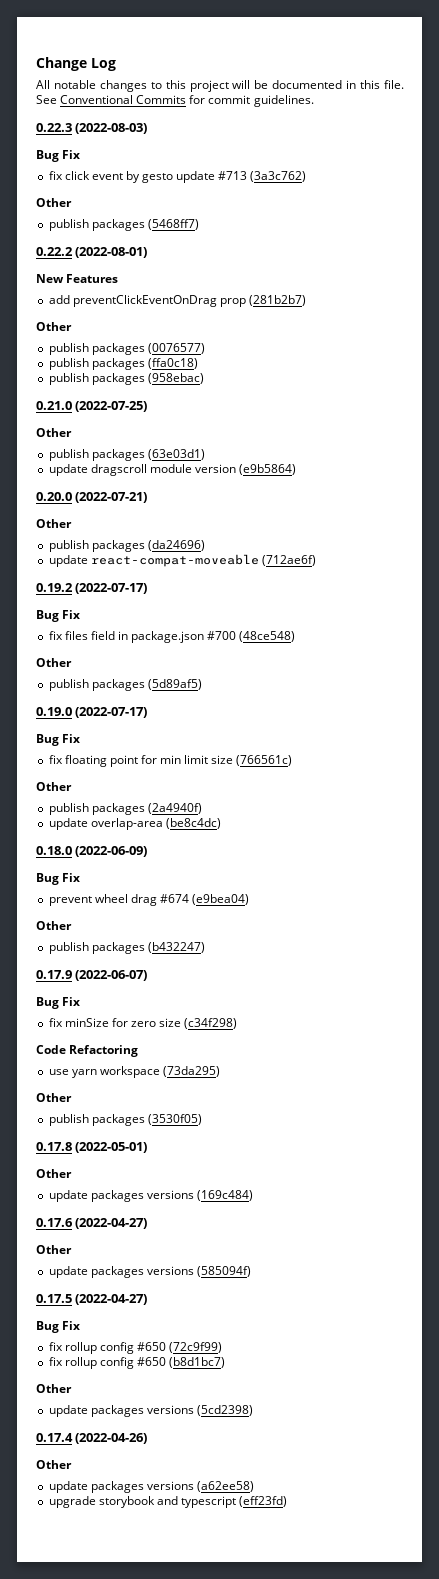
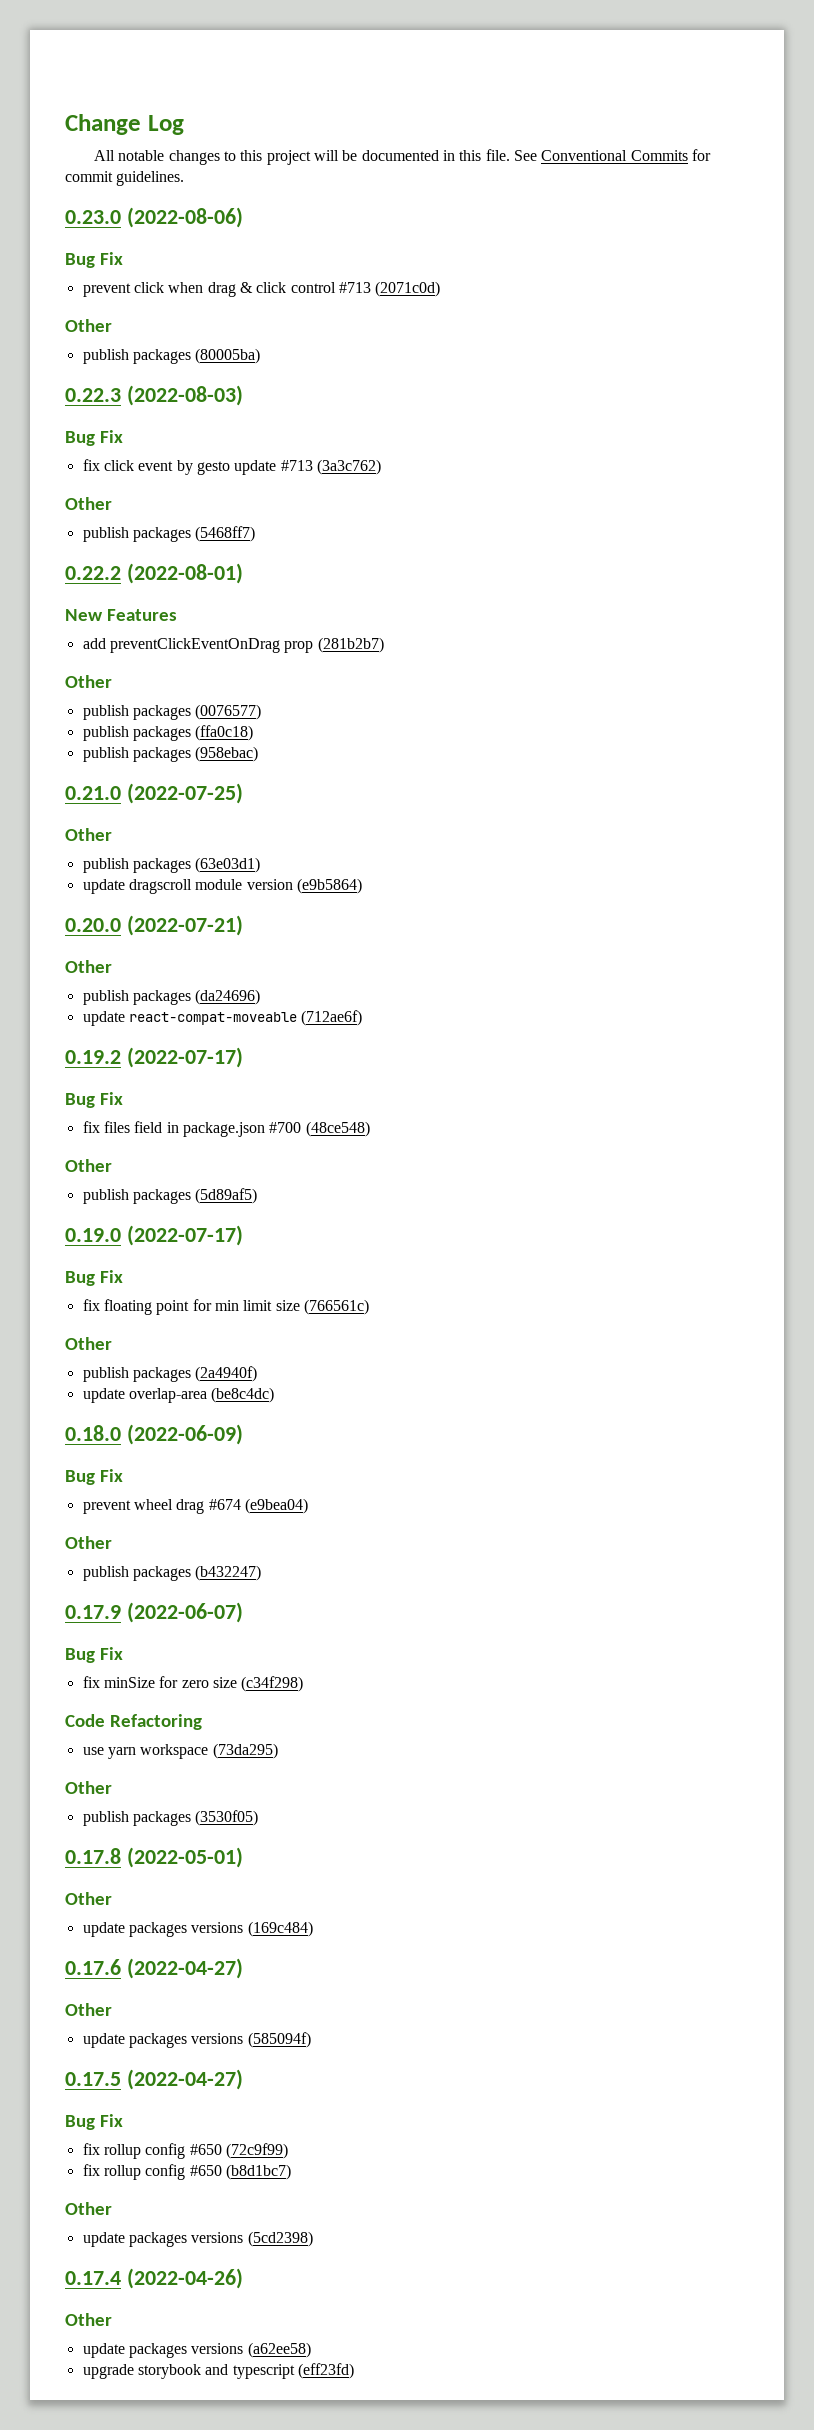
+ 0.23.0 (2022-08-06)
+ Bug Fix
+ prevent click when drag & click control #713 (2071c0d)
+ Other
+ publish packages (80005ba)

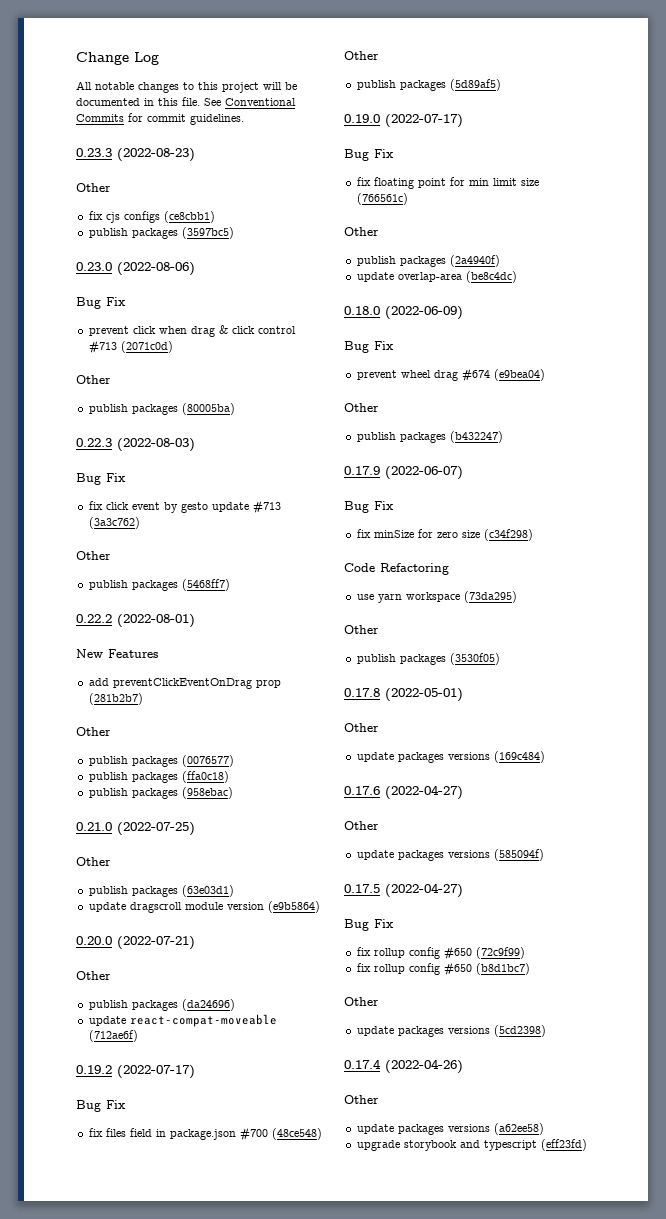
+ 0.23.3 (2022-08-23)
+ Other
+ fix cjs configs (ce8cbb1)
+ publish packages (3597bc5)

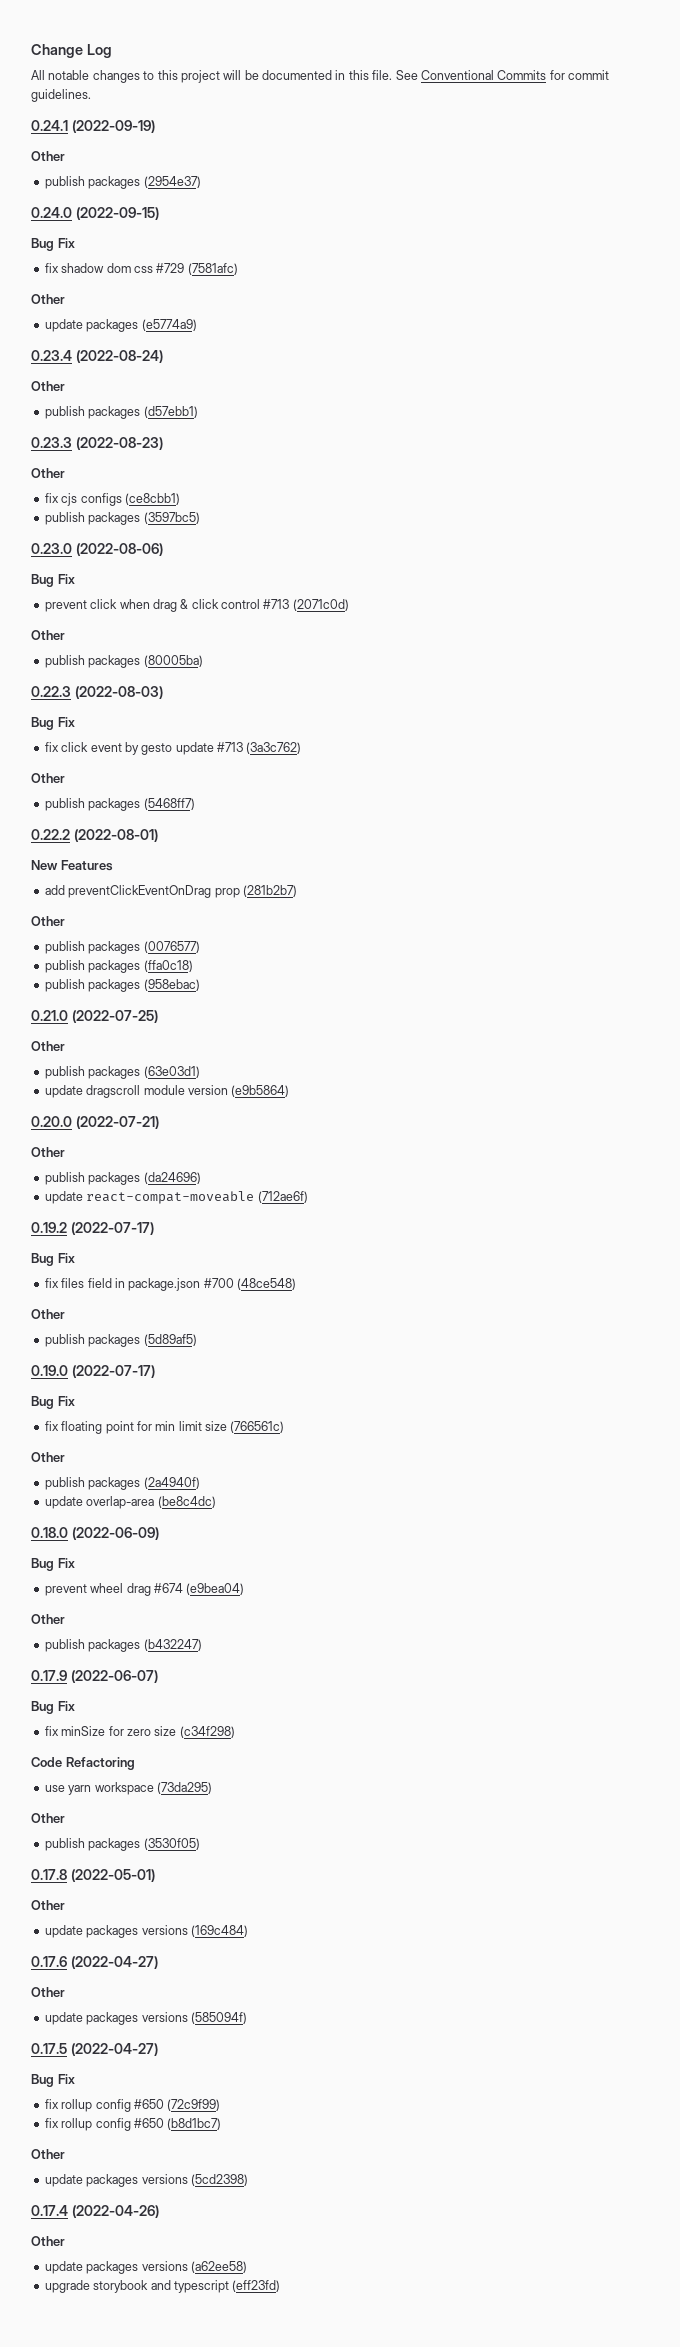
+ 0.24.1 (2022-09-19)
+ Other
+ publish packages (2954e37)
+ 0.24.0 (2022-09-15)
+ Bug Fix
+ fix shadow dom css #729 (7581afc)
+ Other
+ update packages (e5774a9)
+ 0.23.4 (2022-08-24)
+ Other
+ publish packages (d57ebb1)

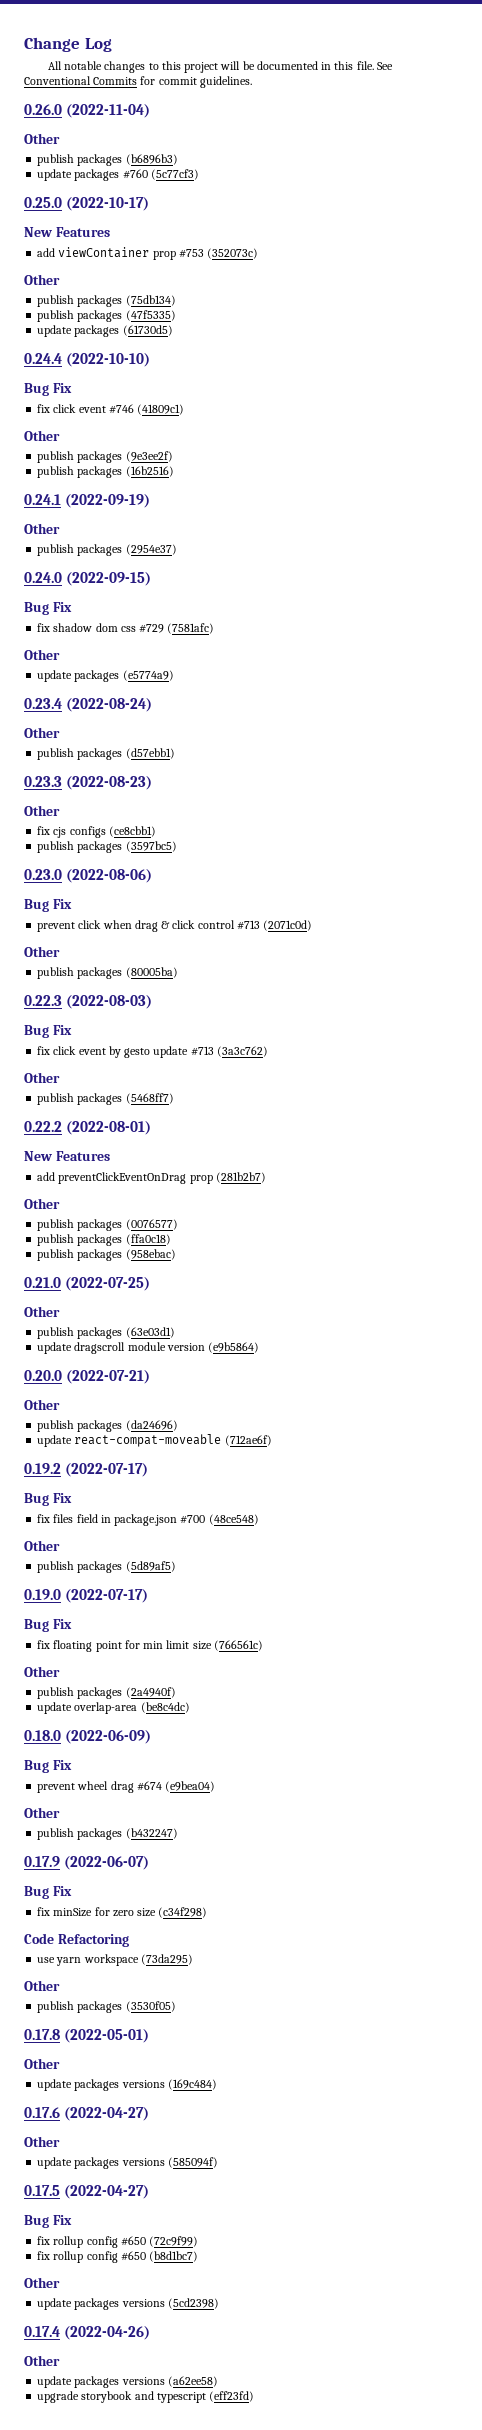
+ 0.26.0 (2022-11-04)
+ Other
+ publish packages (b6896b3)
+ update packages #760 (5c77cf3)
+ 0.25.0 (2022-10-17)
+ New Features
+ add viewContainer prop #753 (352073c)
+ Other
+ publish packages (75db134)
+ publish packages (47f5335)
+ update packages (61730d5)
+ 0.24.4 (2022-10-10)
+ Bug Fix
+ fix click event #746 (41809c1)
+ Other
+ publish packages (9e3ee2f)
+ publish packages (16b2516)

